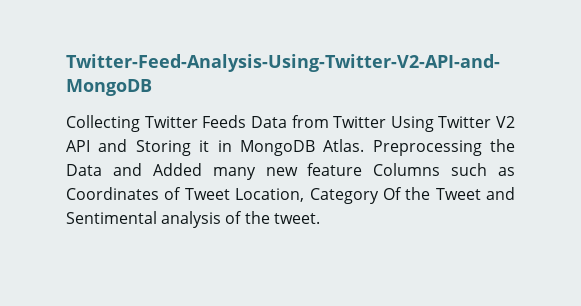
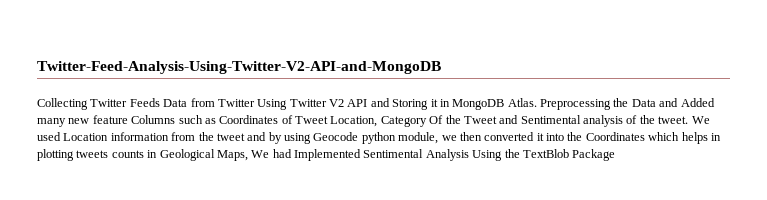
+ We used Location information from the tweet and by using Geocode python module, we then converted it into the Coordinates which helps in plotting tweets counts in Geological Maps, We had Implemented Sentimental Analysis Using the TextBlob Package

